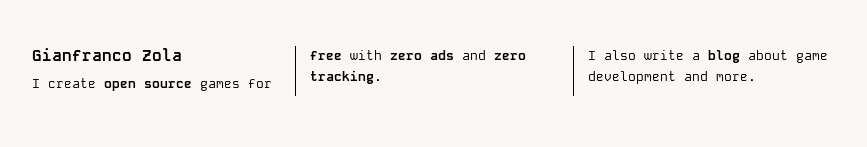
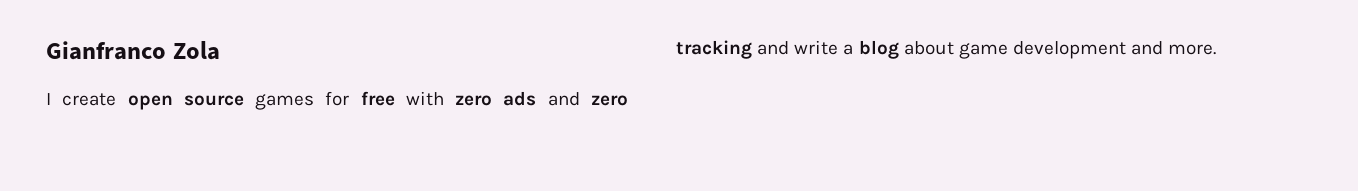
- I create open source games for free with zero ads and zero tracking.
- I also write a blog about game development and more.
+ I create open source games for free with zero ads and zero tracking and write a blog about game development and more.

